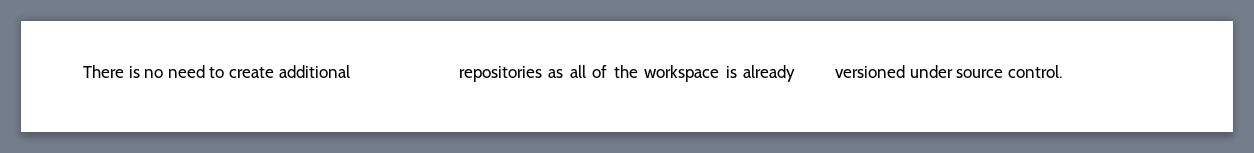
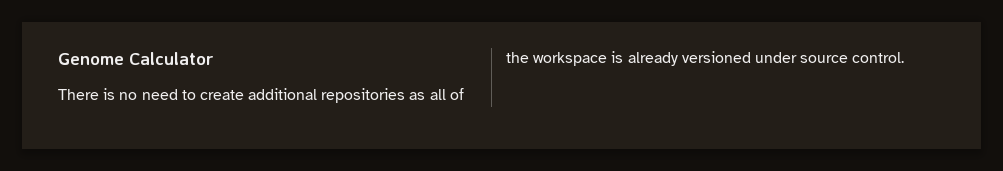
+ Genome Calculator

